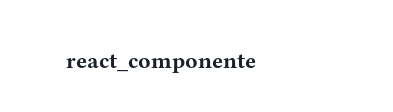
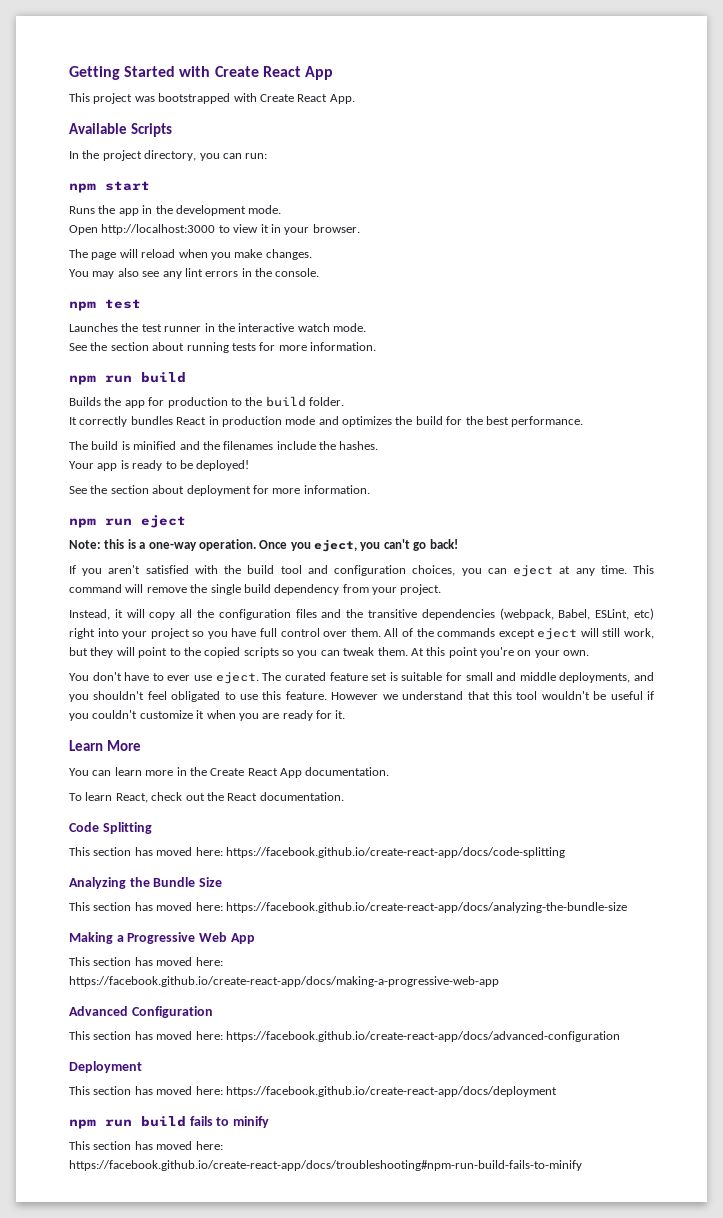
- react_componente
+ Getting Started with Create React App
+ This project was bootstrapped with Create React App.
+ Available Scripts
+ In the project directory, you can run:
+ npm start
+ Runs the app in the development mode.
+ Open http://localhost:3000 to view it in your browser.
+ The page will reload when you make changes.
+ You may also see any lint errors in the console.
+ npm test
+ Launches the test runner in the interactive watch mode.
+ See the section about running tests for more information.
+ npm run build
+ Builds the app for production to the build folder.
+ It correctly bundles React in production mode and optimizes the build for the best performance.
+ The build is minified and the filenames include the hashes.
+ Your app is ready to be deployed!
+ See the section about deployment for more information.
+ npm run eject
+ Note: this is a one-way operation. Once you eject, you can't go back!
+ If you aren't satisfied with the build tool and configuration choices, you can eject at any time. This command will remove the single build dependency from your project.
+ Instead, it will copy all the configuration files and the transitive dependencies (webpack, Babel, ESLint, etc) right into your project so you have full control over them. All of the commands except eject will still work, but they will point to the copied scripts so you can tweak them. At this point you're on your own.
+ You don't have to ever use eject. The curated feature set is suitable for small and middle deployments, and you shouldn't feel obligated to use this feature. However we understand that this tool wouldn't be useful if you couldn't customize it when you are ready for it.
+ Learn More
+ You can learn more in the Create React App documentation.
+ To learn React, check out the React documentation.
+ Code Splitting
+ This section has moved here: https://facebook.github.io/create-react-app/docs/code-splitting
+ Analyzing the Bundle Size
+ This section has moved here: https://facebook.github.io/create-react-app/docs/analyzing-the-bundle-size
+ Making a Progressive Web App
+ This section has moved here: https://facebook.github.io/create-react-app/docs/making-a-progressive-web-app
+ Advanced Configuration
+ This section has moved here: https://facebook.github.io/create-react-app/docs/advanced-configuration
+ Deployment
+ This section has moved here: https://facebook.github.io/create-react-app/docs/deployment
+ npm run build fails to minify
+ This section has moved here: https://facebook.github.io/create-react-app/docs/troubleshooting#npm-run-build-fails-to-minify

